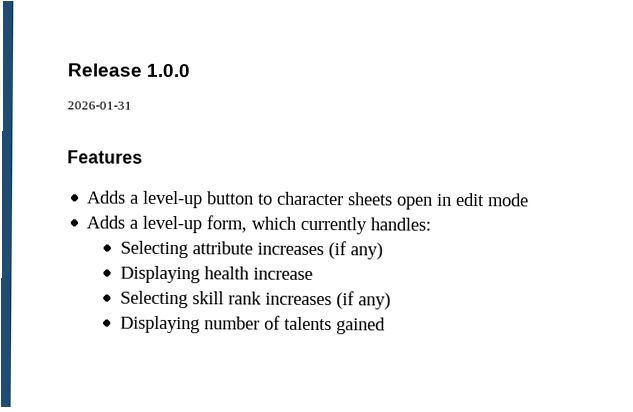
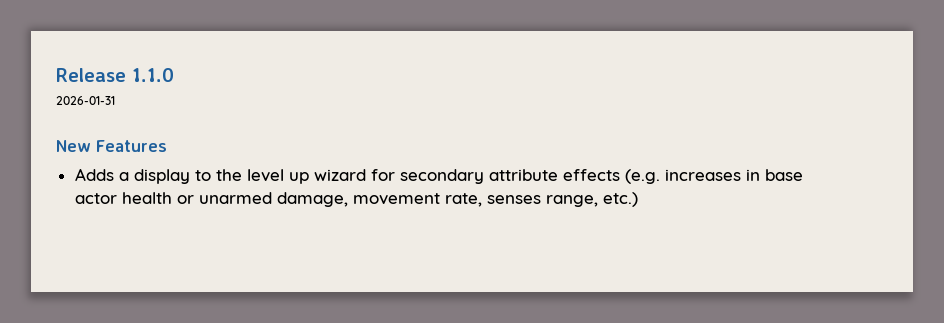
- Release 1.0.0
+ Release 1.1.0
- Features
+ New Features
- Adds a level-up button to character sheets open in edit mode
- Adds a level-up form, which currently handles:
- Selecting attribute increases (if any)
- Displaying health increase
- Selecting skill rank increases (if any)
- Displaying number of talents gained
+ Adds a display to the level up wizard for secondary attribute effects (e.g. increases in base actor health or unarmed damage, movement rate, senses range, etc.)

